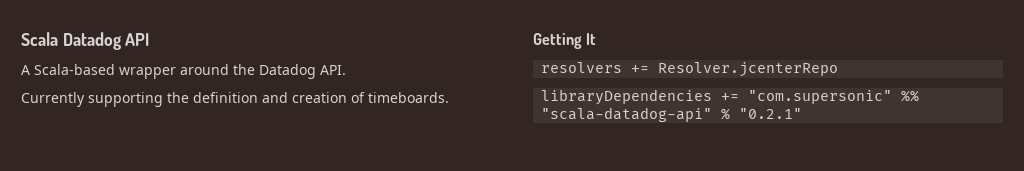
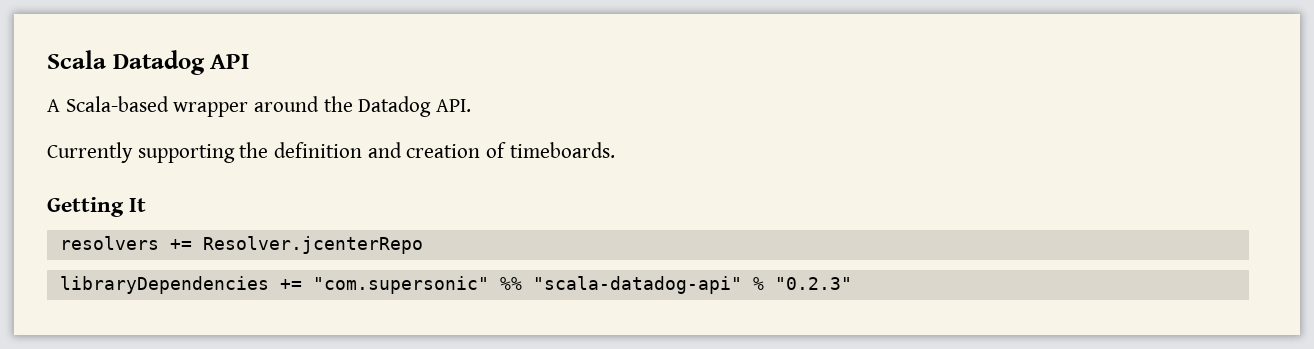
- libraryDependencies += "com.supersonic" %% "scala-datadog-api" % "0.2.1"
+ libraryDependencies += "com.supersonic" %% "scala-datadog-api" % "0.2.3"

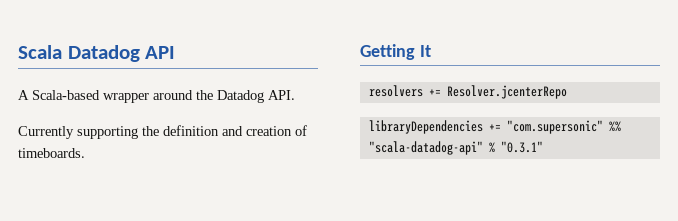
- libraryDependencies += "com.supersonic" %% "scala-datadog-api" % "0.2.3"
+ libraryDependencies += "com.supersonic" %% "scala-datadog-api" % "0.3.1"

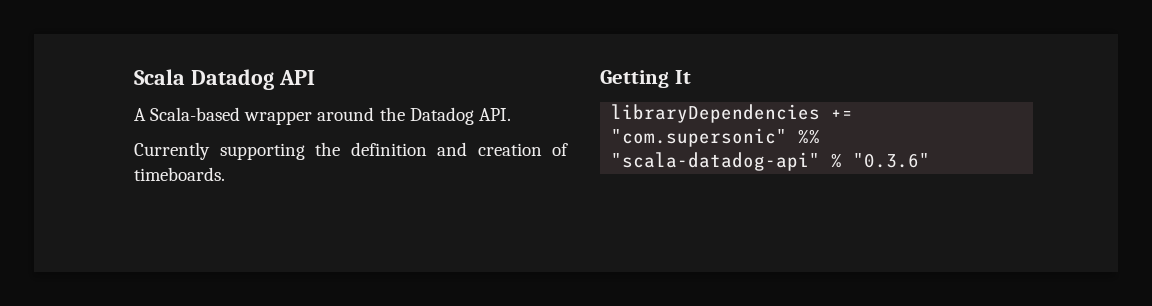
- resolvers += Resolver.jcenterRepo
- libraryDependencies += "com.supersonic" %% "scala-datadog-api" % "0.3.1"
+ libraryDependencies += "com.supersonic" %% "scala-datadog-api" % "0.3.6"

